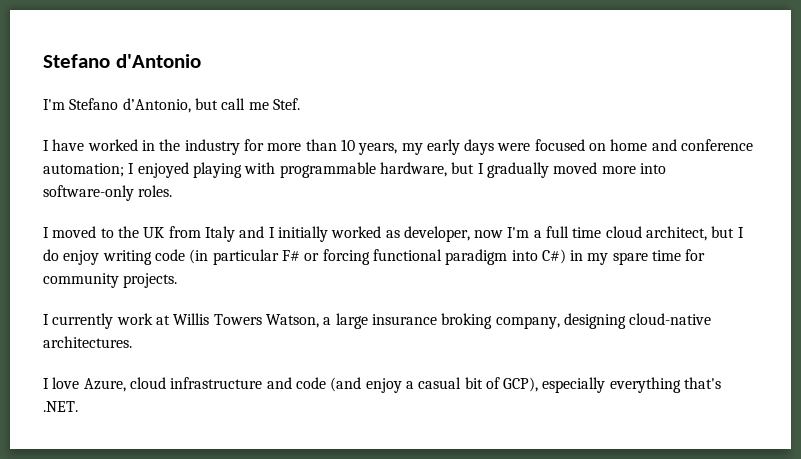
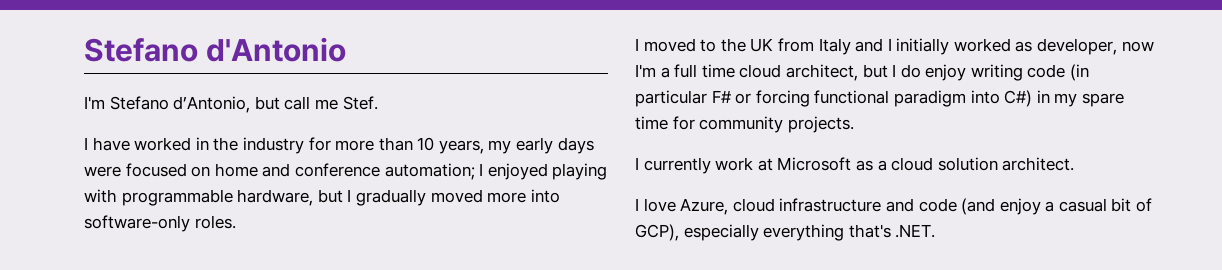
- I currently work at Willis Towers Watson, a large insurance broking company, designing cloud-native architectures.
+ I currently work at Microsoft as a cloud solution architect.

